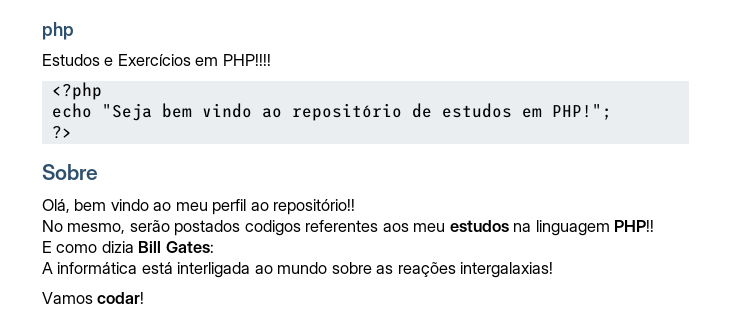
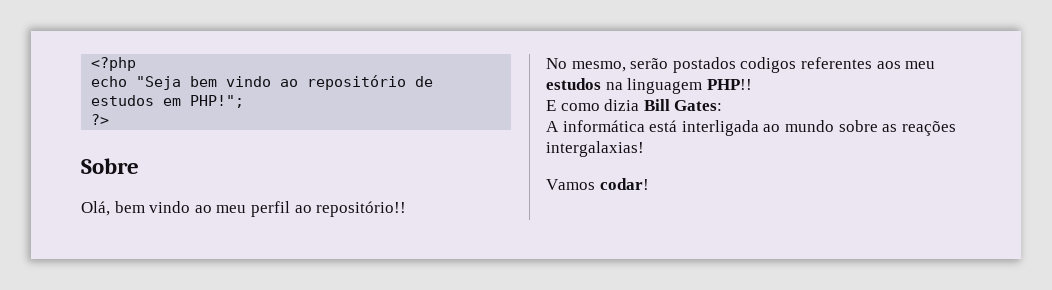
- php
- Estudos e Exercícios em PHP!!!!

